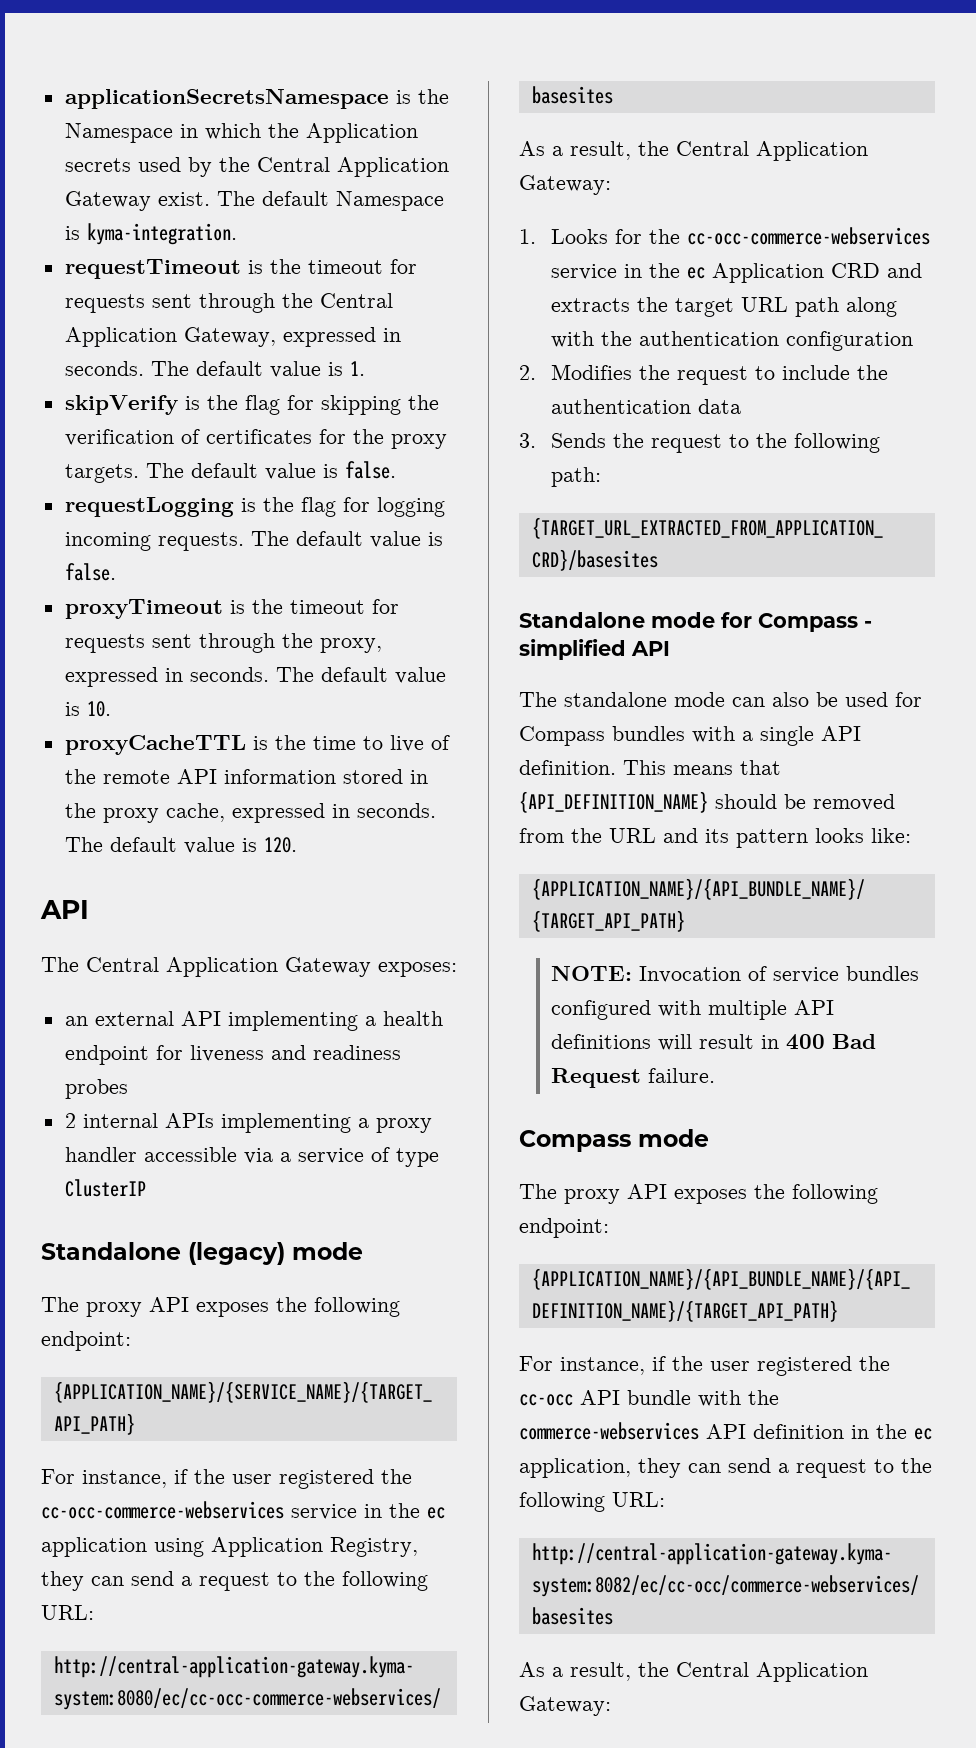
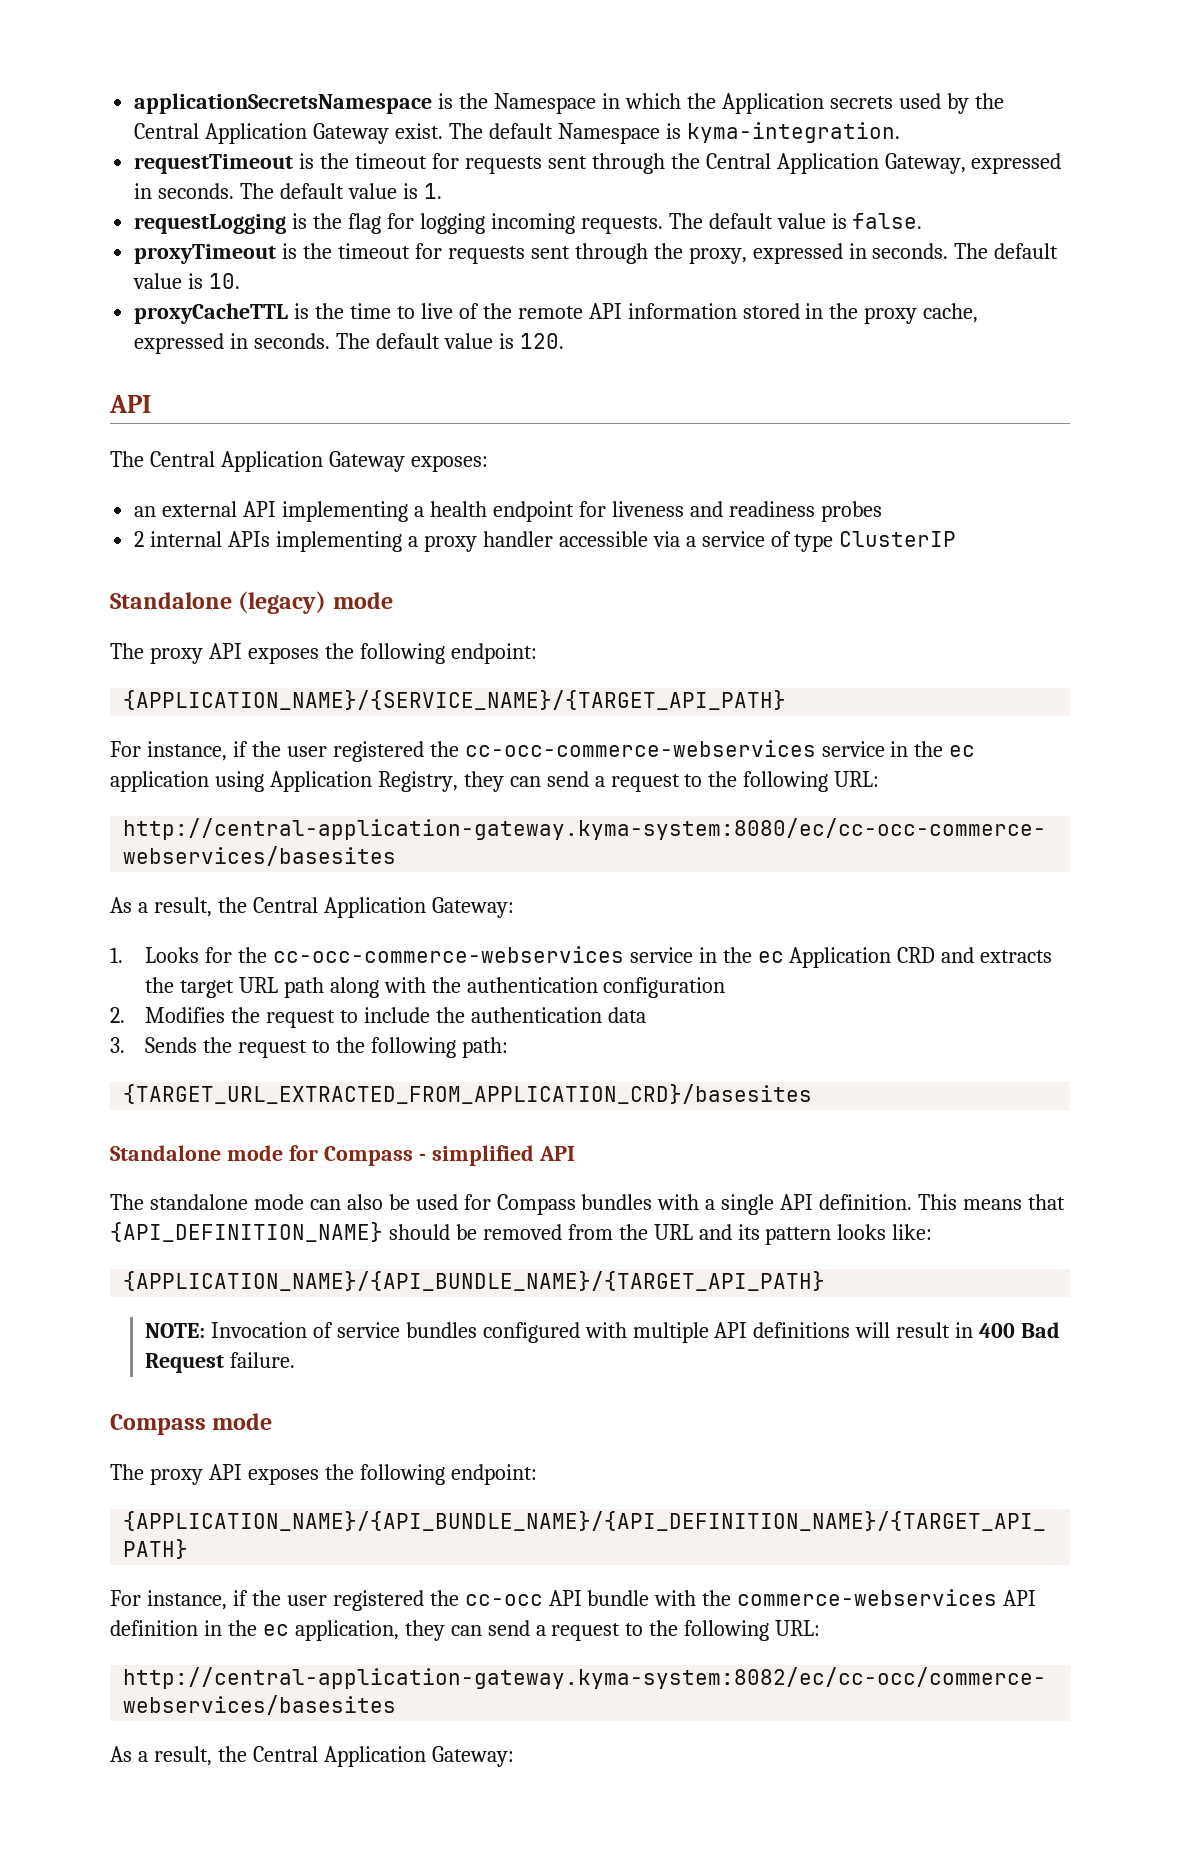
- skipVerify is the flag for skipping the verification of certificates for the proxy targets. The default value is false.

